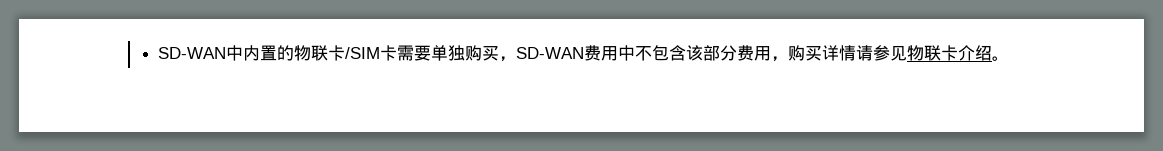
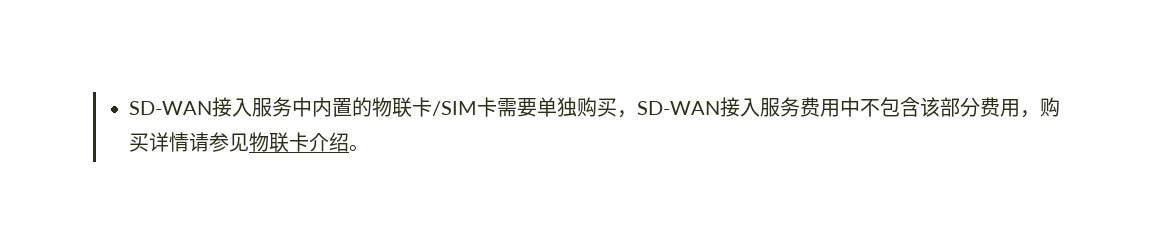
- SD-WAN中内置的物联卡/SIM卡需要单独购买，SD-WAN费用中不包含该部分费用，购买详情请参见物联卡介绍。
+ SD-WAN接入服务中内置的物联卡/SIM卡需要单独购买，SD-WAN接入服务费用中不包含该部分费用，购买详情请参见物联卡介绍。

